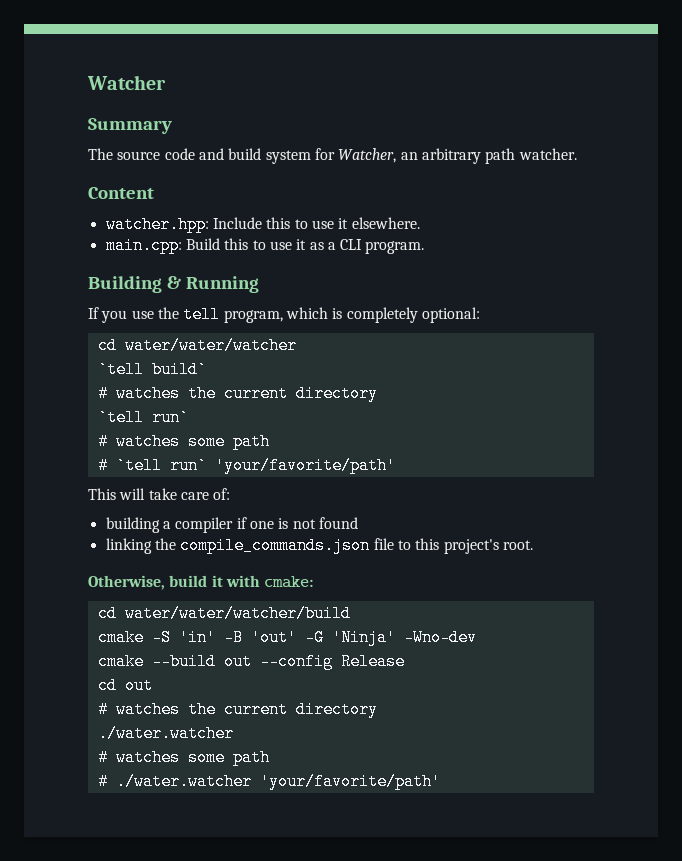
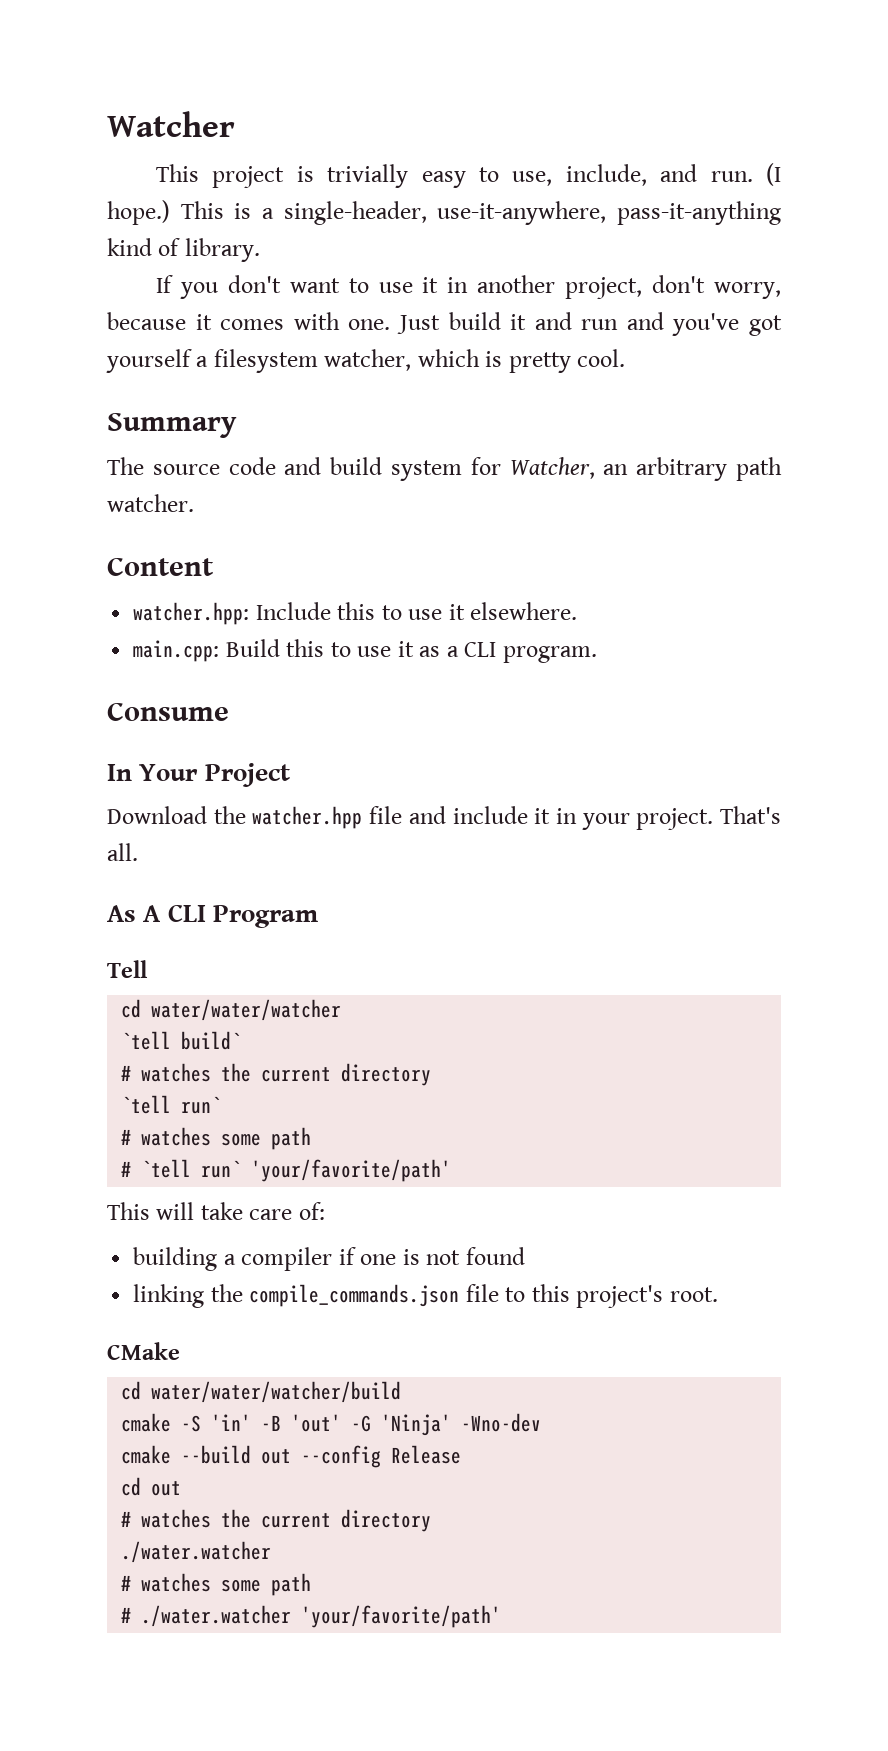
+ This project is trivially easy to use, include, and run. (I hope.) This is a single-header, use-it-anywhere, pass-it-anything kind of library.
+ If you don't want to use it in another project, don't worry, because it comes with one. Just build it and run and you've got yourself a filesystem watcher, which is pretty cool.
- Building & Running
- If you use the tell program, which is completely optional:
+ Consume
+ In Your Project
+ Download the watcher.hpp file and include it in your project. That's all.
+ As A CLI Program
+ Tell
- Otherwise, build it with cmake:
+ CMake

